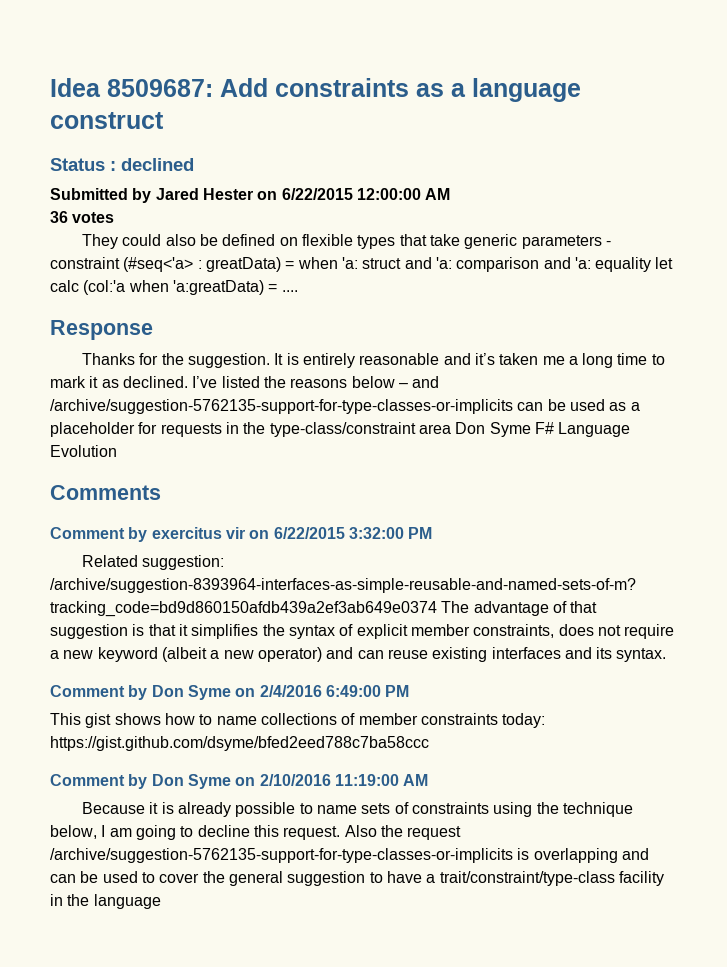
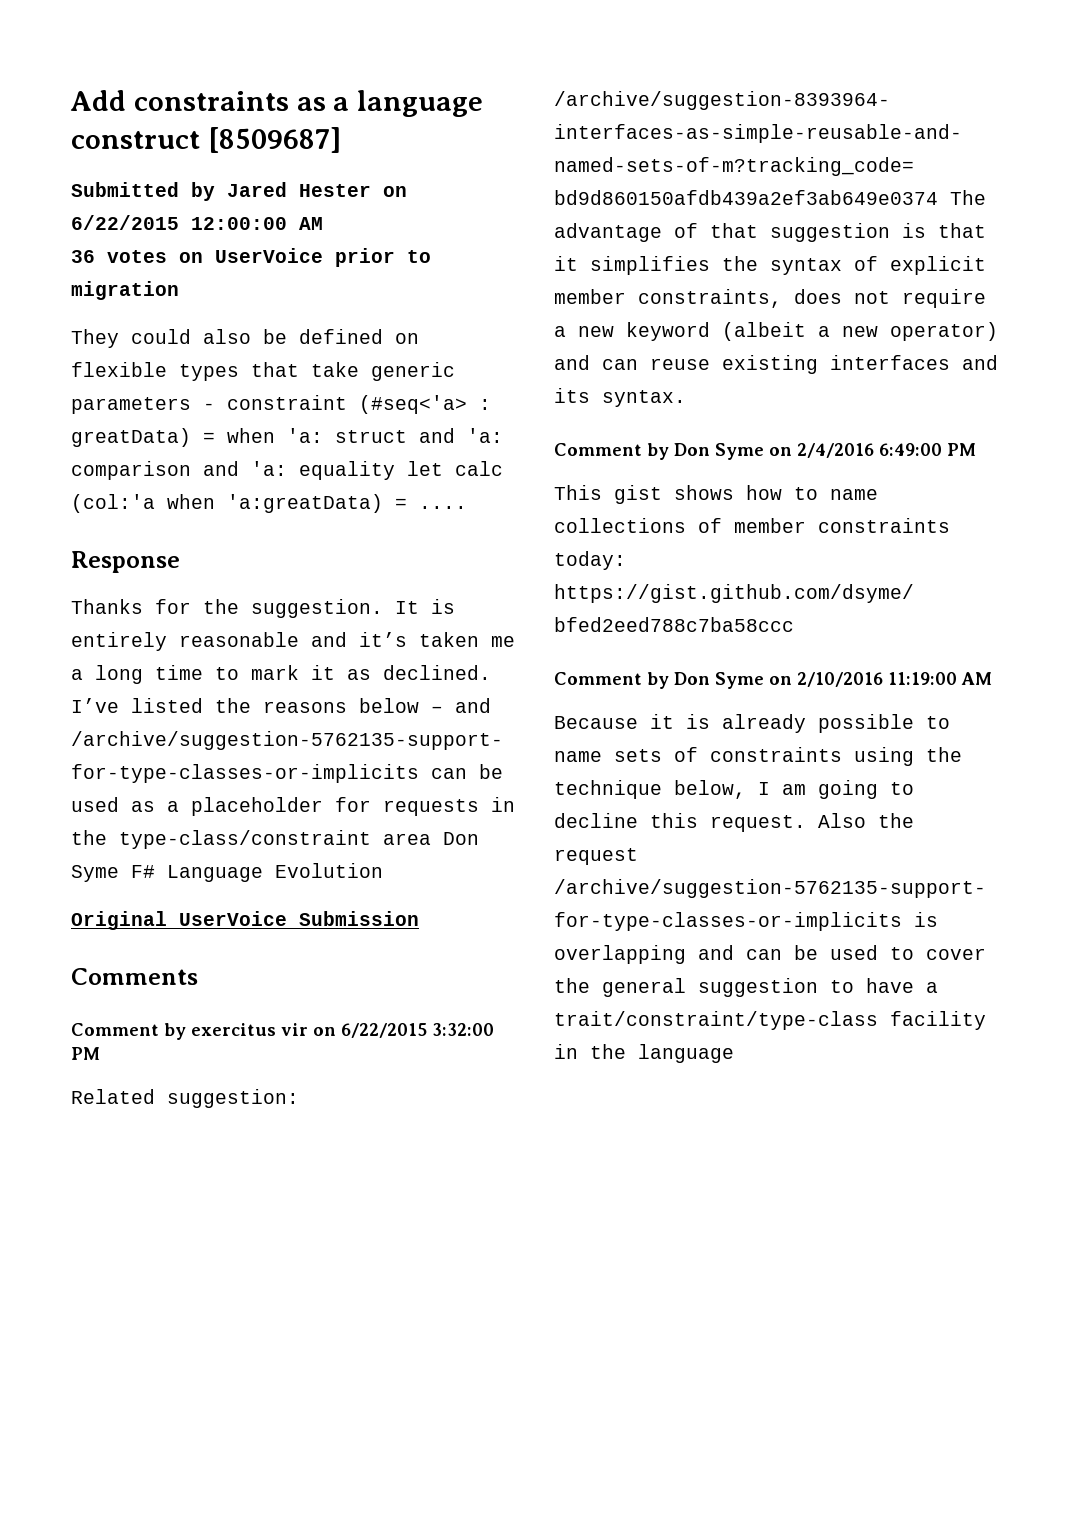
- Idea 8509687: Add constraints as a language construct
- Status : declined
+ Add constraints as a language construct [8509687]
- 36 votes
+ 36 votes on UserVoice prior to migration
+ Original UserVoice Submission

